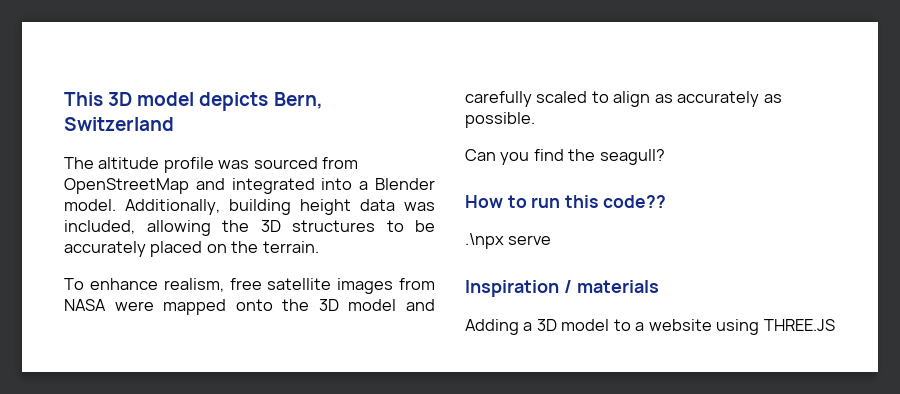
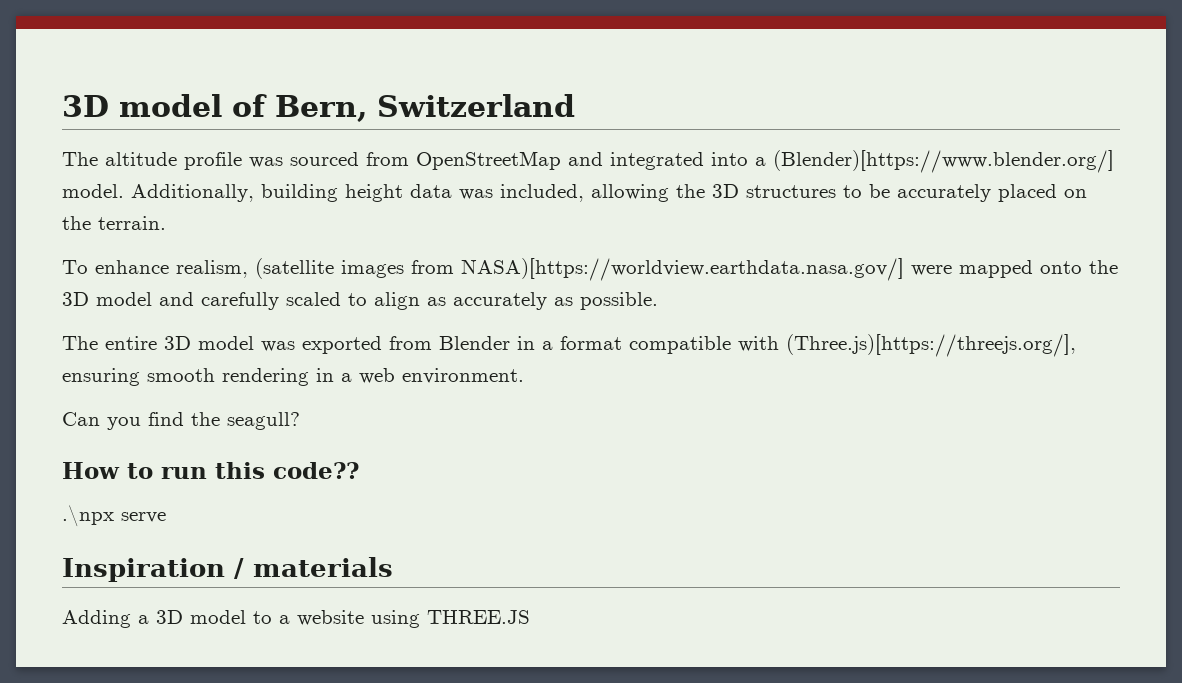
- This 3D model depicts Bern, Switzerland
+ 3D model of Bern, Switzerland
- The altitude profile was sourced from OpenStreetMap and integrated into a Blender model.
+ The altitude profile was sourced from OpenStreetMap and integrated into a (Blender)[https://www.blender.org/] model.
- To enhance realism, free satellite images from NASA were mapped onto the 3D model and carefully scaled to align as accurately as possible.
+ To enhance realism, (satellite images from NASA)[https://worldview.earthdata.nasa.gov/] were mapped onto the 3D model and carefully scaled to align as accurately as possible.
+ The entire 3D model was exported from Blender in a format compatible with (Three.js)[https://threejs.org/], ensuring smooth rendering in a web environment.

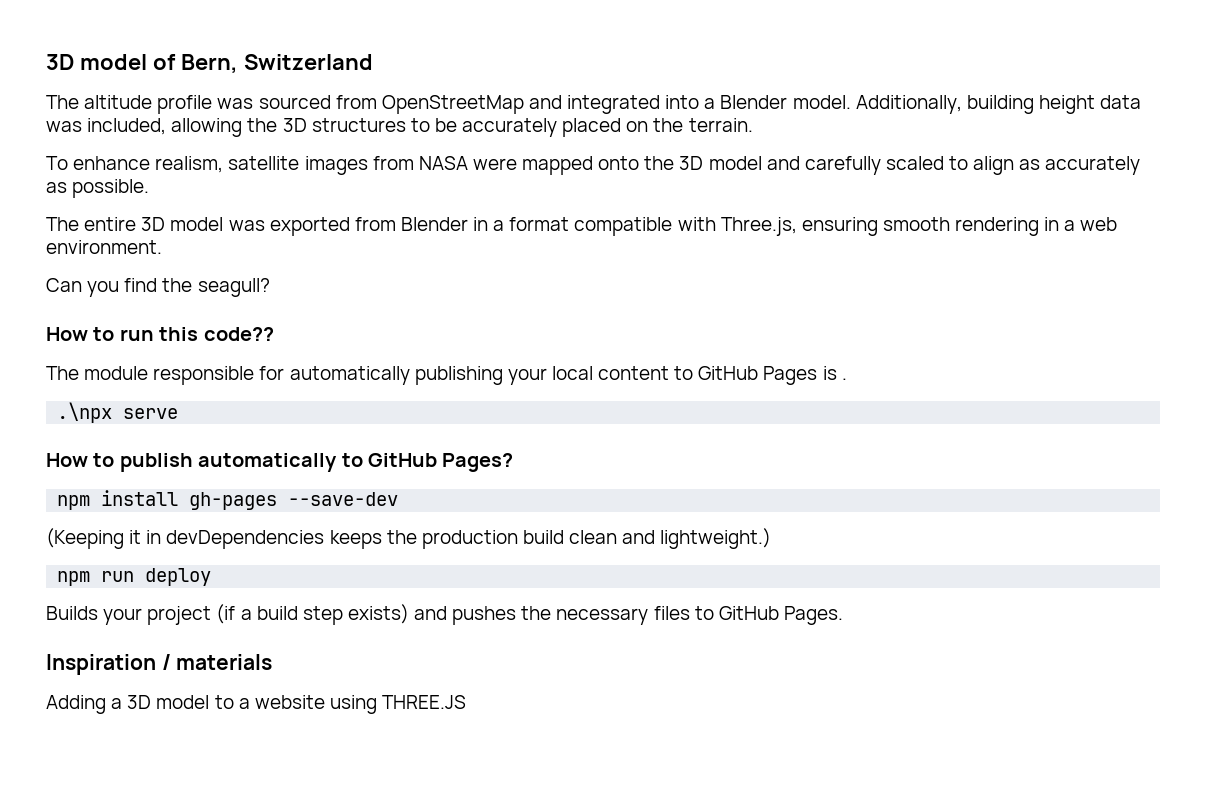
- The altitude profile was sourced from OpenStreetMap and integrated into a (Blender)[https://www.blender.org/] model.
+ The altitude profile was sourced from OpenStreetMap and integrated into a Blender model.
- To enhance realism, (satellite images from NASA)[https://worldview.earthdata.nasa.gov/] were mapped onto the 3D model and carefully scaled to align as accurately as possible.
+ To enhance realism, satellite images from NASA were mapped onto the 3D model and carefully scaled to align as accurately as possible.
- The entire 3D model was exported from Blender in a format compatible with (Three.js)[https://threejs.org/], ensuring smooth rendering in a web environment.
+ The entire 3D model was exported from Blender in a format compatible with Three.js, ensuring smooth rendering in a web environment.
+ The module responsible for automatically publishing your local content to GitHub Pages is .
  .\npx serve
+ How to publish automatically to GitHub Pages?
+ npm install gh-pages --save-dev
+ (Keeping it in devDependencies keeps the production build clean and lightweight.)
+ npm run deploy
+ Builds your project (if a build step exists) and pushes the necessary files to GitHub Pages.

